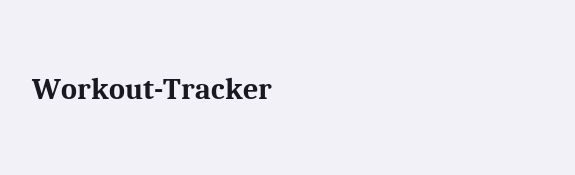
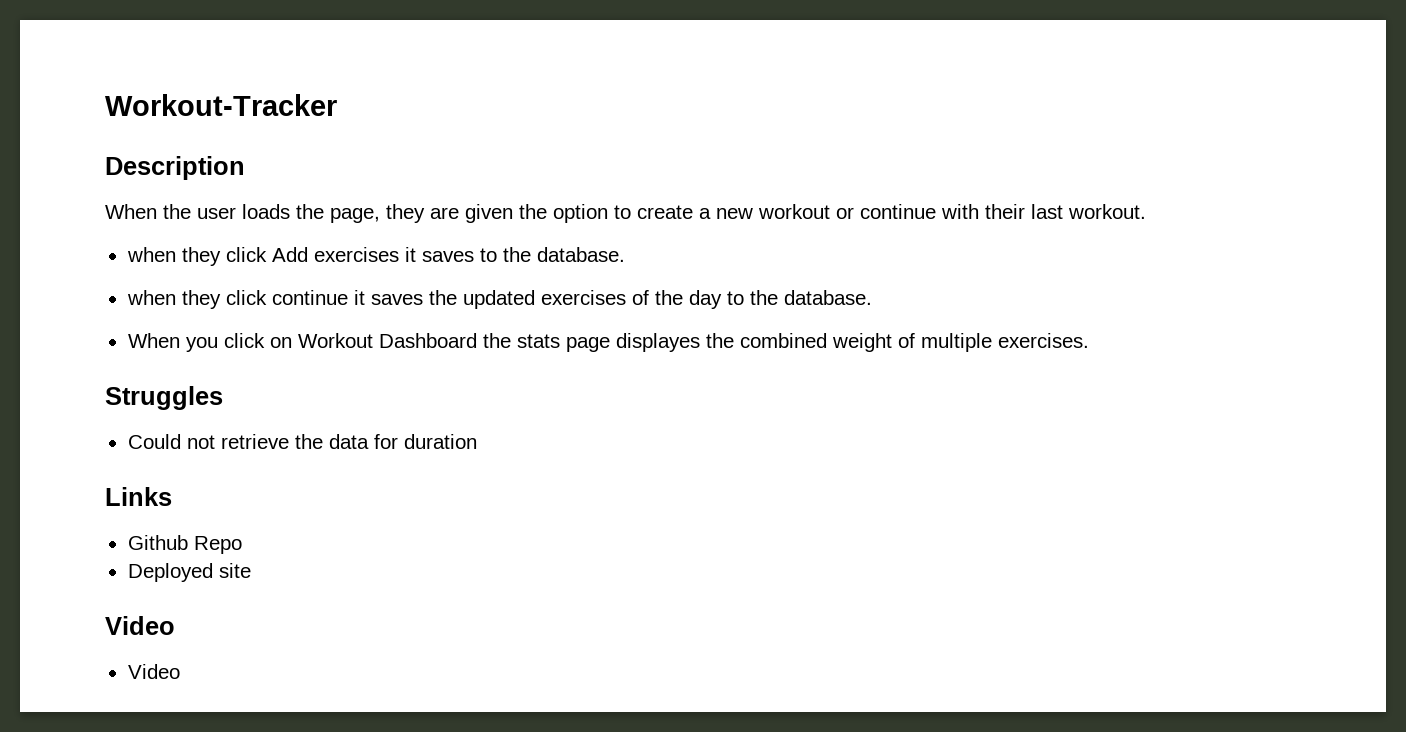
+ Description
+ When the user loads the page, they are given the option to create a new workout or continue with their last workout.
+ when they click Add exercises it saves to the database.
+ when they click continue it saves the updated exercises of the day to the database.
+ When you click on Workout Dashboard the stats page displayes the combined weight of multiple exercises.
+ Struggles
+ Could not retrieve the data for duration
+ Links
+ Github Repo
+ Deployed site
+ Video
+ Video

